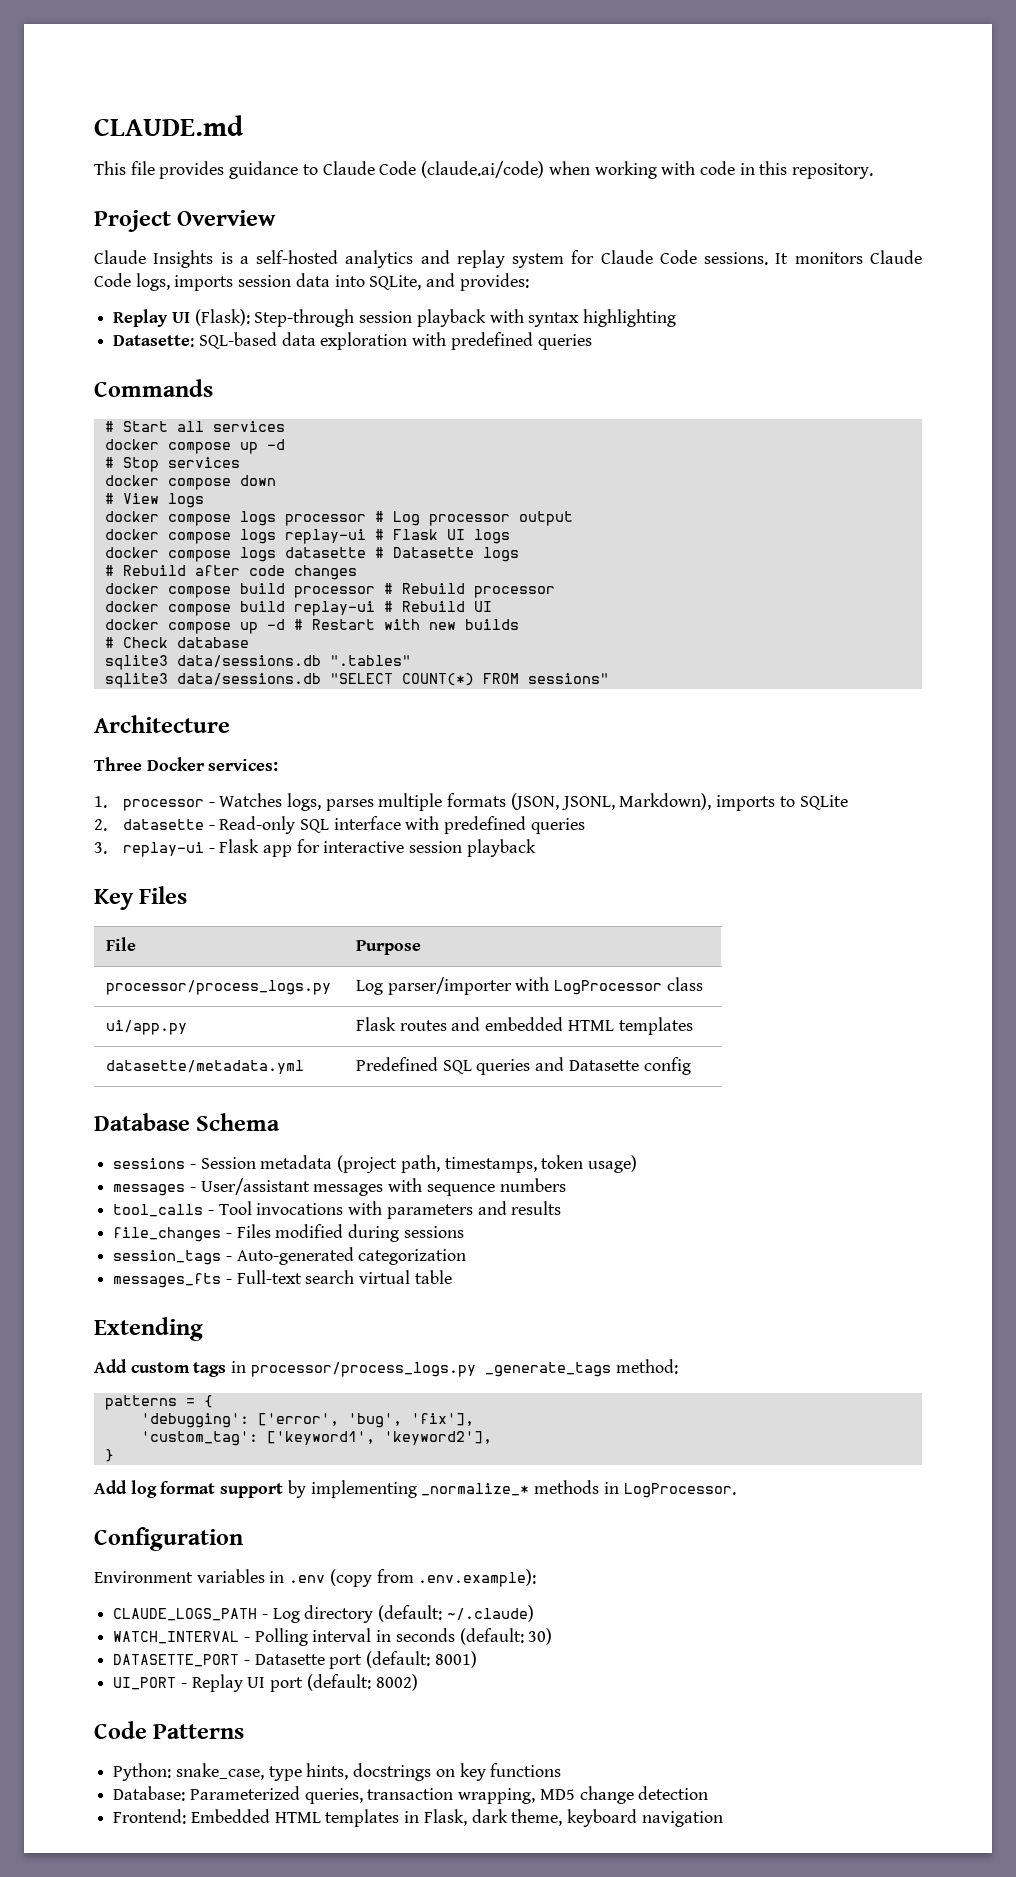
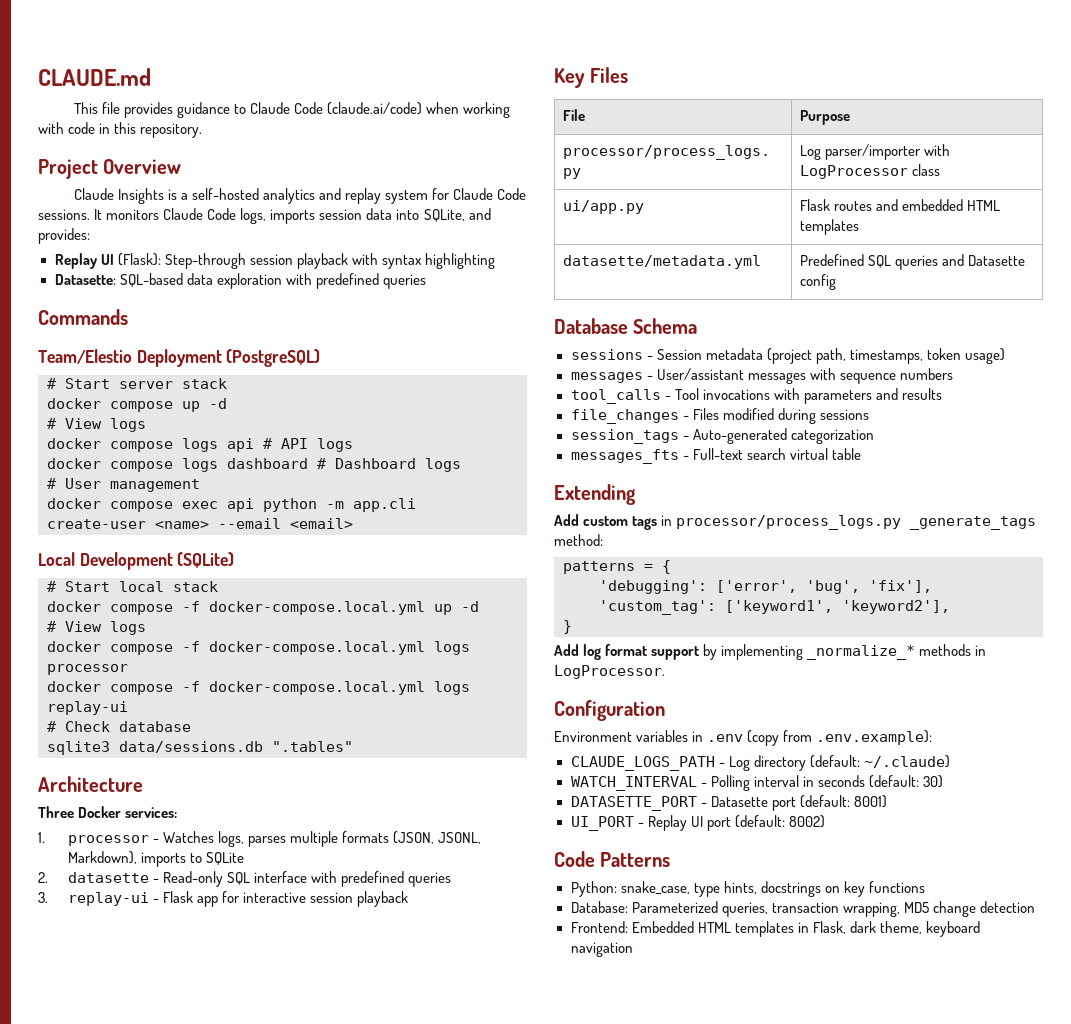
- # Start all services
+ Team/Elestio Deployment (PostgreSQL)
+ # Start server stack
  docker compose up -d
- # Stop services
- docker compose down
- docker compose logs processor # Log processor output
- docker compose logs replay-ui # Flask UI logs
- docker compose logs datasette # Datasette logs
+ docker compose logs api # API logs
+ docker compose logs dashboard # Dashboard logs
- # Rebuild after code changes
- docker compose build processor # Rebuild processor
- docker compose build replay-ui # Rebuild UI
- docker compose up -d # Restart with new builds
+ # User management
+ docker compose exec api python -m app.cli create-user <name> --email <email>
+ Local Development (SQLite)
+ # Start local stack
+ docker compose -f docker-compose.local.yml up -d
+ # View logs
+ docker compose -f docker-compose.local.yml logs processor
+ docker compose -f docker-compose.local.yml logs replay-ui
- sqlite3 data/sessions.db "SELECT COUNT(*) FROM sessions"

